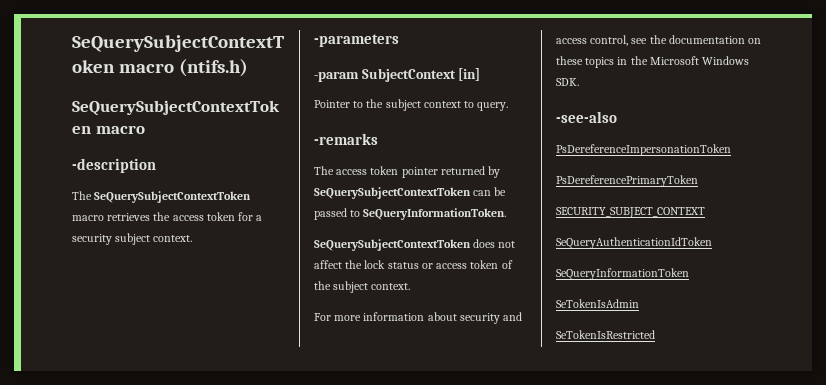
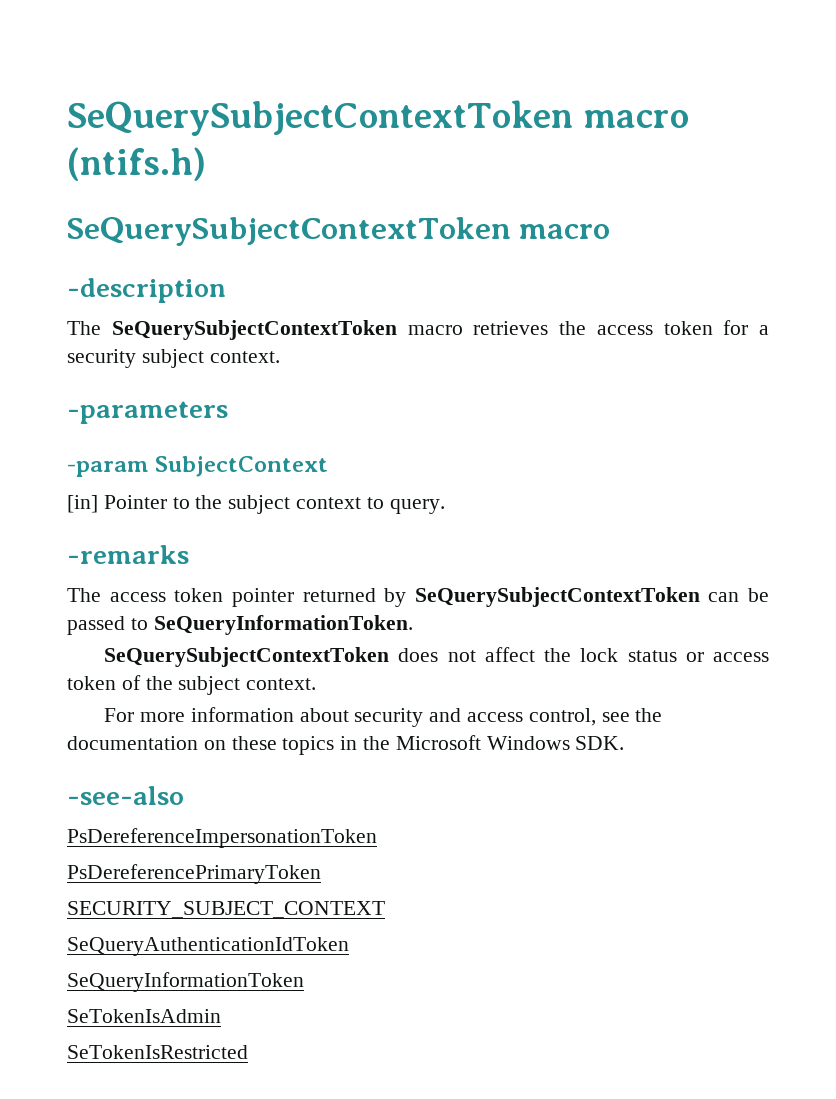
- -param SubjectContext [in]
- Pointer to the subject context to query.
+ -param SubjectContext
+ [in] Pointer to the subject context to query.

